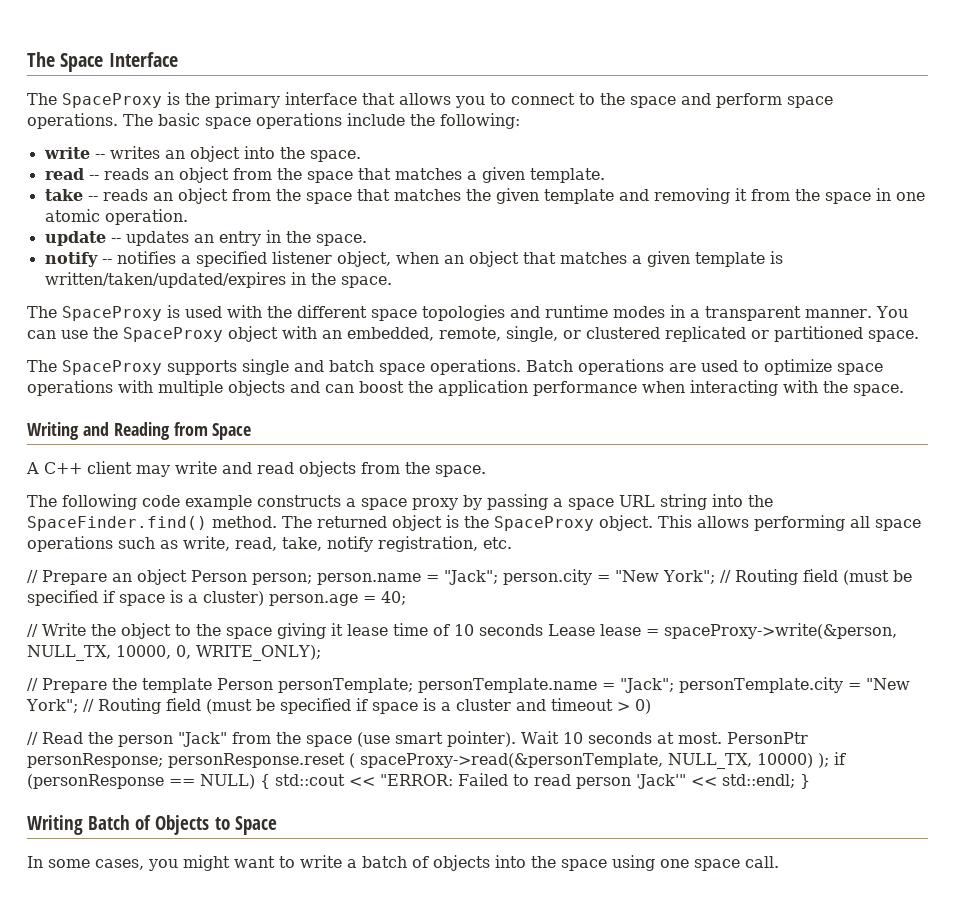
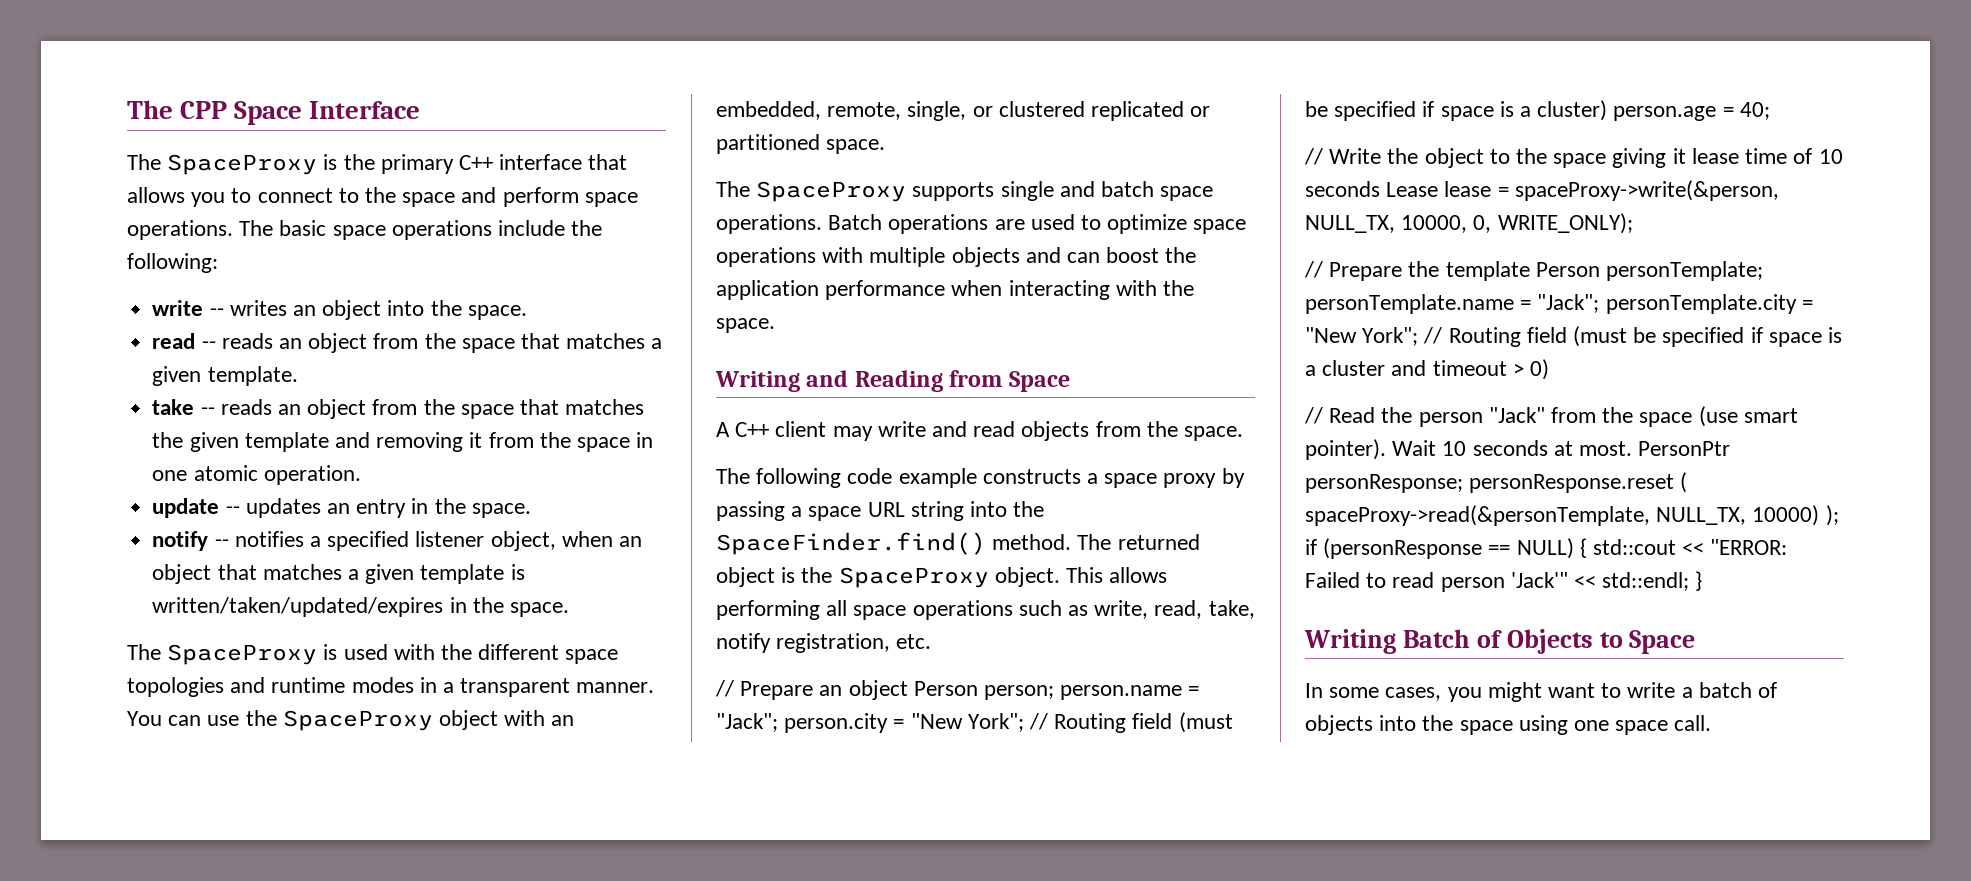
- The Space Interface
+ The CPP Space Interface
- The SpaceProxy is the primary interface that allows you to connect to the space and perform space operations.
+ The SpaceProxy is the primary C++ interface that allows you to connect to the space and perform space operations.

